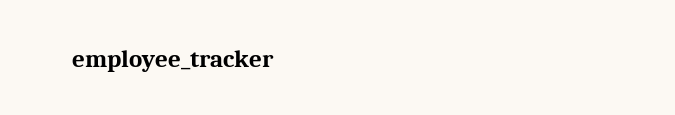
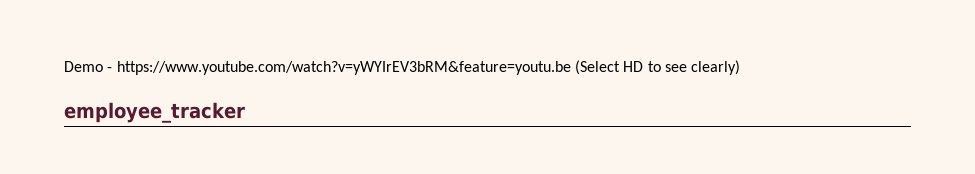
+ Demo - https://www.youtube.com/watch?v=yWYIrEV3bRM&feature=youtu.be (Select HD to see clearly)

